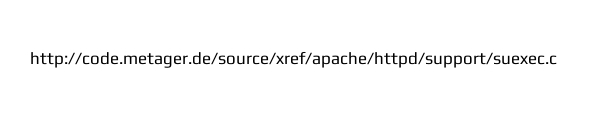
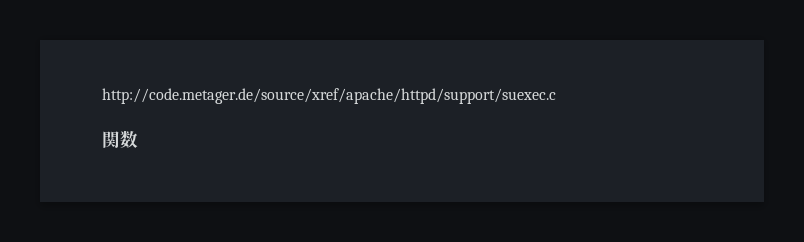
+ 関数

